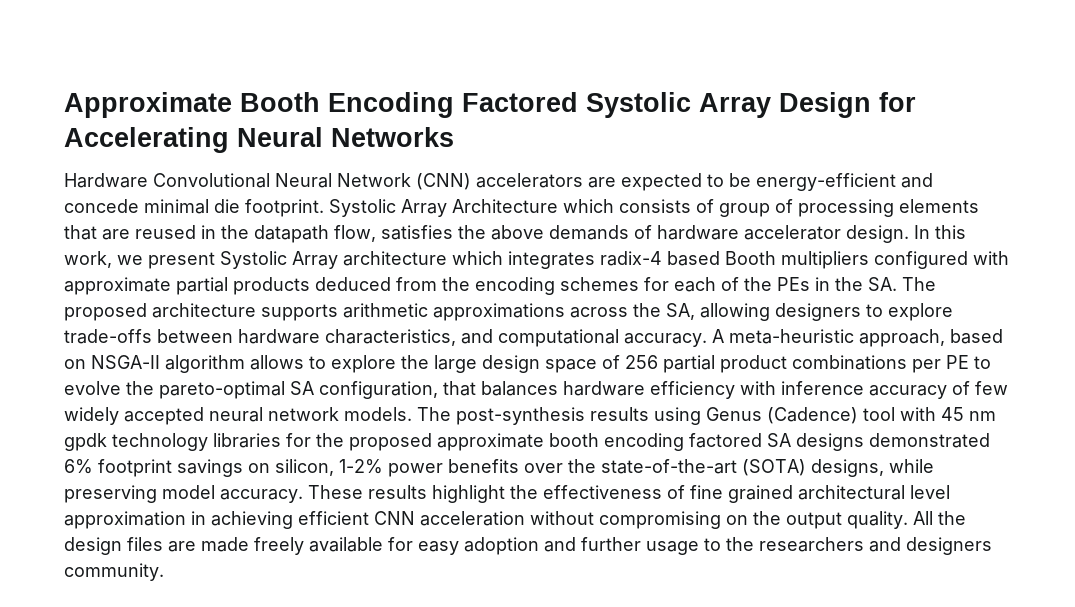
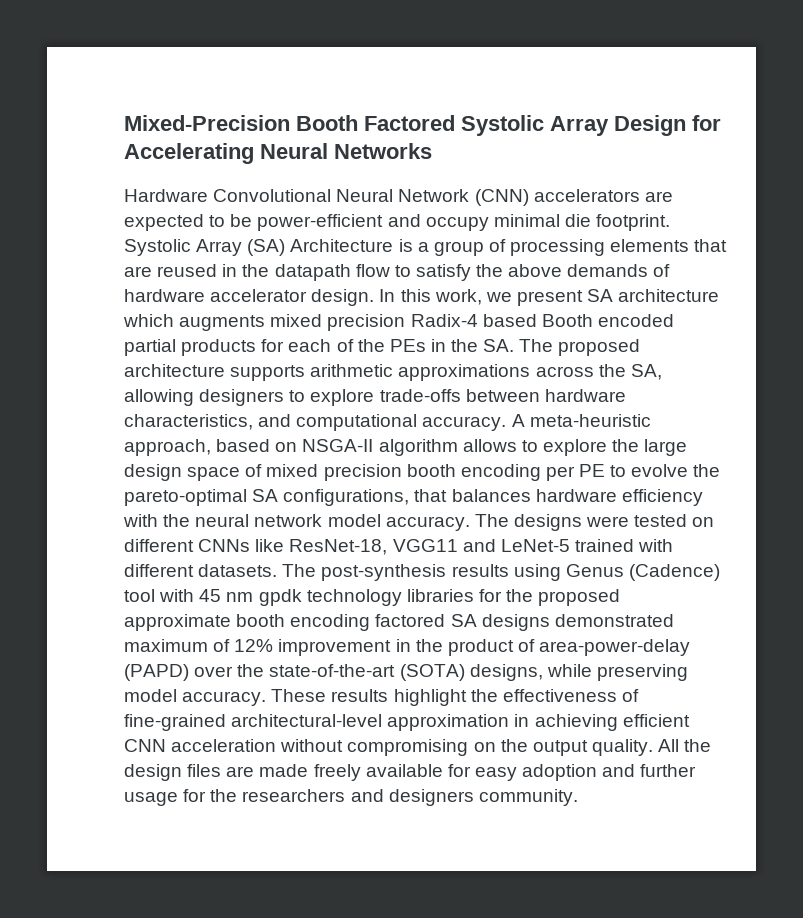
- Approximate Booth Encoding Factored Systolic Array Design for Accelerating Neural Networks
+ Mixed-Precision Booth Factored Systolic Array Design for Accelerating Neural Networks
- Hardware Convolutional Neural Network (CNN) accelerators are expected to be energy-efficient and concede minimal die footprint.
+ Hardware Convolutional Neural Network (CNN) accelerators are expected to be power-efficient and occupy minimal die footprint.
- Systolic Array Architecture which consists of group of processing elements that are reused in the datapath flow, satisfies the above demands of hardware accelerator design.
+ Systolic Array (SA) Architecture is a group of processing elements that are reused in the datapath flow to satisfy the above demands of hardware accelerator design.
- In this work, we present Systolic Array architecture which integrates radix-4 based Booth multipliers configured with approximate partial products deduced from the encoding schemes for each of the PEs in the SA. The proposed architecture supports arithmetic approximations across the SA, allowing designers to explore trade-offs between hardware characteristics, and computational accuracy.
+ In this work, we present SA architecture which augments mixed precision Radix-4 based Booth encoded partial products for each of the PEs in the SA. The proposed architecture supports arithmetic approximations across the SA, allowing designers to explore trade-offs between hardware characteristics, and computational accuracy.
- A meta-heuristic approach, based on NSGA-II algorithm allows to explore the large design space of 256 partial product combinations per PE to evolve the pareto-optimal SA configuration, that balances hardware efficiency with inference accuracy of few widely accepted neural network models.
+ A meta-heuristic approach, based on NSGA-II algorithm allows to explore the large design space of mixed precision booth encoding per PE to evolve the pareto-optimal SA configurations, that balances hardware efficiency with the neural network model accuracy. The designs were tested on different CNNs like ResNet-18, VGG11 and LeNet-5 trained with different datasets.
- The post-synthesis results using Genus (Cadence) tool with 45 nm gpdk technology libraries for the proposed approximate booth encoding factored SA designs demonstrated 6% footprint savings on silicon, 1-2% power benefits over the state-of-the-art (SOTA) designs, while preserving model accuracy.
+ The post-synthesis results using Genus (Cadence) tool with 45 nm gpdk technology libraries for the proposed approximate booth encoding factored SA designs demonstrated maximum of 12% improvement in the product of area-power-delay (PAPD) over the state-of-the-art (SOTA) designs, while preserving model accuracy.
- These results highlight the effectiveness of fine grained architectural level approximation in achieving efficient CNN acceleration without compromising on the output quality.
+ These results highlight the effectiveness of fine-grained architectural-level approximation in achieving efficient CNN acceleration without compromising on the output quality.
- All the design files are made freely available for easy adoption and further usage to the researchers and designers community.
+ All the design files are made freely available for easy adoption and further usage for the researchers and designers community.

